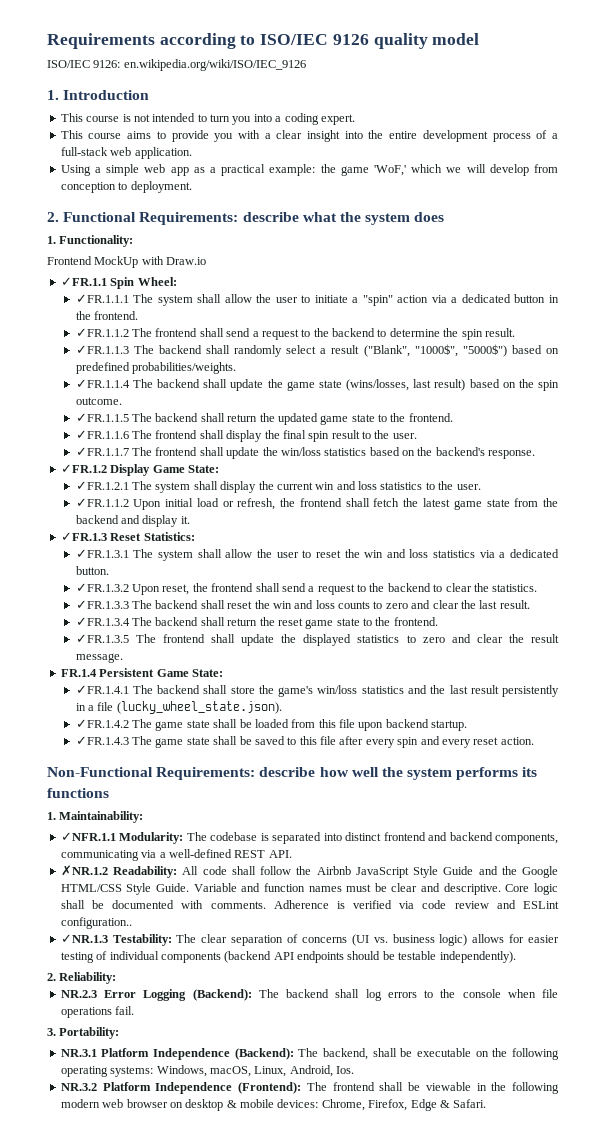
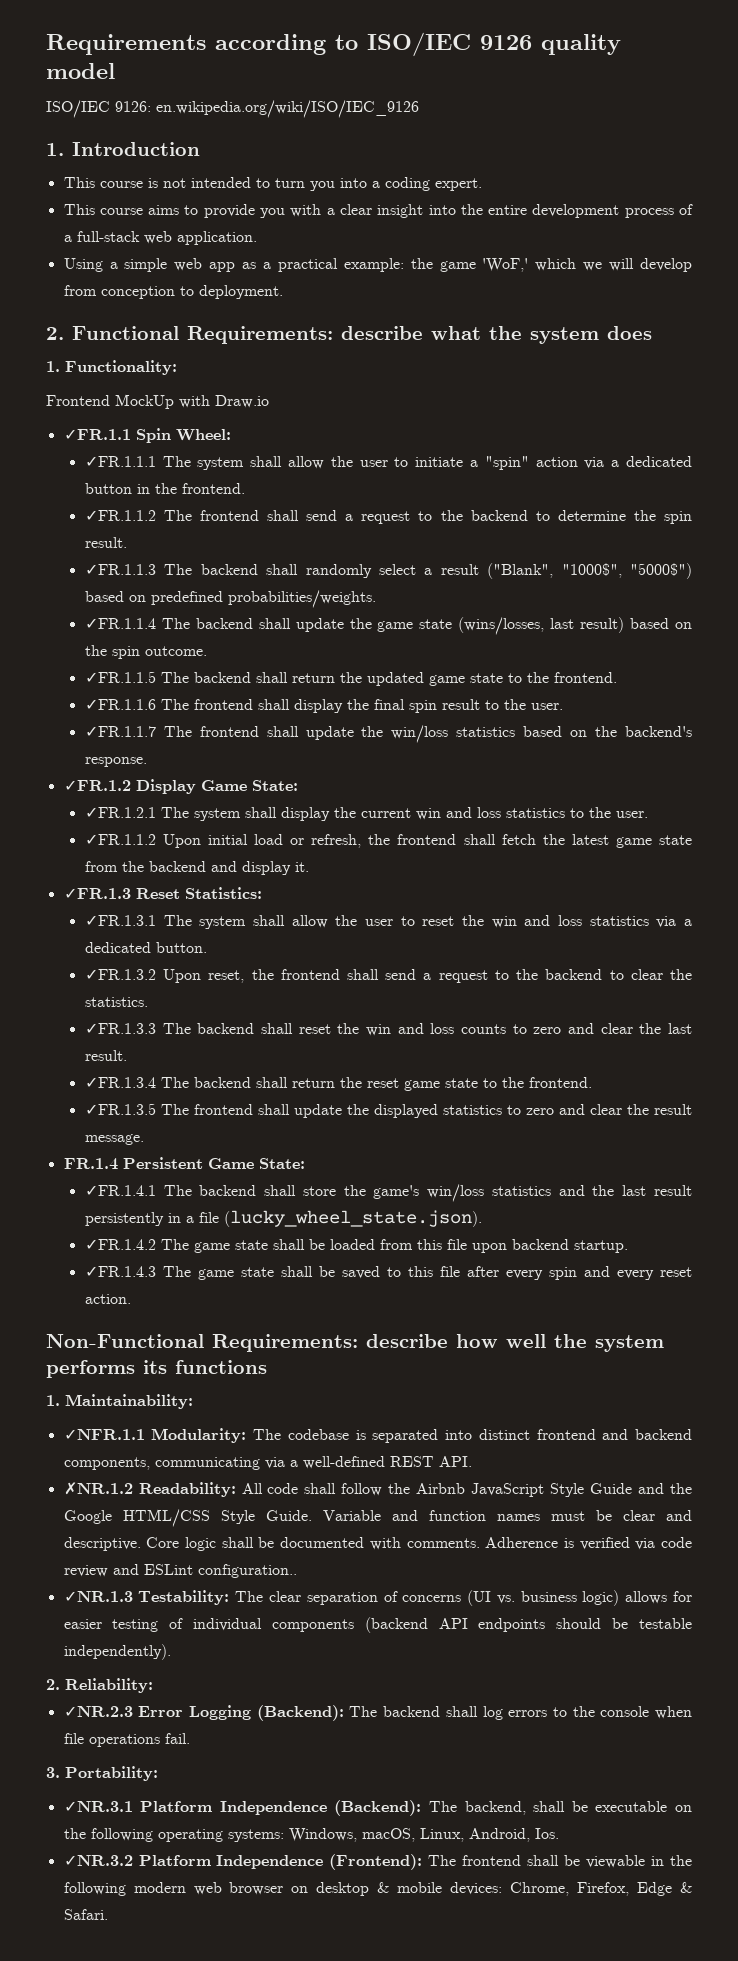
- NR.2.3 Error Logging (Backend): The backend shall log errors to the console when file operations fail.
+ ✓NR.2.3 Error Logging (Backend): The backend shall log errors to the console when file operations fail.
- NR.3.1 Platform Independence (Backend): The backend, shall be executable on the following operating systems: Windows, macOS, Linux, Android, Ios.
+ ✓NR.3.1 Platform Independence (Backend): The backend, shall be executable on the following operating systems: Windows, macOS, Linux, Android, Ios.
- NR.3.2 Platform Independence (Frontend): The frontend shall be viewable in the following modern web browser on desktop & mobile devices: Chrome, Firefox, Edge & Safari.
+ ✓NR.3.2 Platform Independence (Frontend): The frontend shall be viewable in the following modern web browser on desktop & mobile devices: Chrome, Firefox, Edge & Safari.

